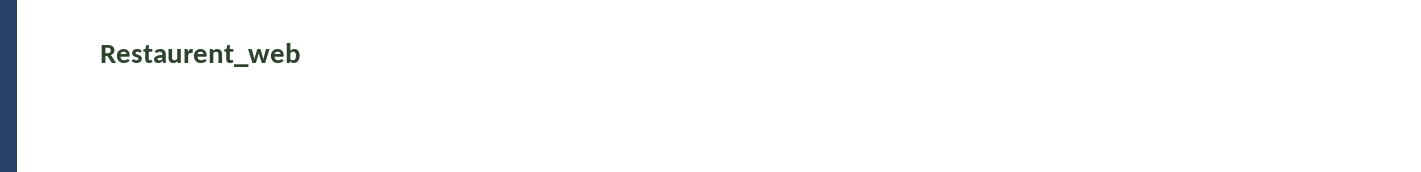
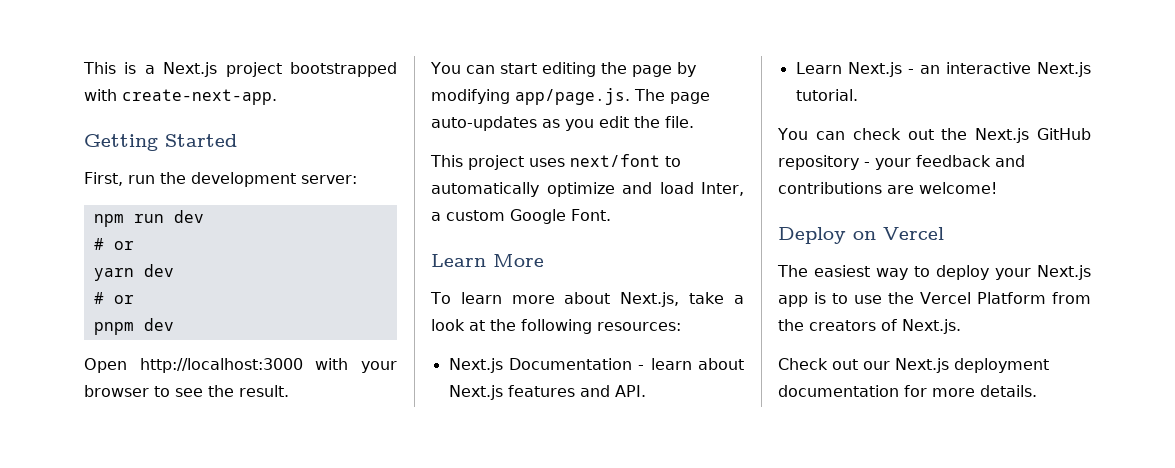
- Restaurent_web
+ This is a Next.js project bootstrapped with create-next-app.
+ Getting Started
+ First, run the development server:
+ npm run dev
+ # or
+ yarn dev
+ # or
+ pnpm dev
+ Open http://localhost:3000 with your browser to see the result.
+ You can start editing the page by modifying app/page.js. The page auto-updates as you edit the file.
+ This project uses next/font to automatically optimize and load Inter, a custom Google Font.
+ Learn More
+ To learn more about Next.js, take a look at the following resources:
+ Next.js Documentation - learn about Next.js features and API.
+ Learn Next.js - an interactive Next.js tutorial.
+ You can check out the Next.js GitHub repository - your feedback and contributions are welcome!
+ Deploy on Vercel
+ The easiest way to deploy your Next.js app is to use the Vercel Platform from the creators of Next.js.
+ Check out our Next.js deployment documentation for more details.

